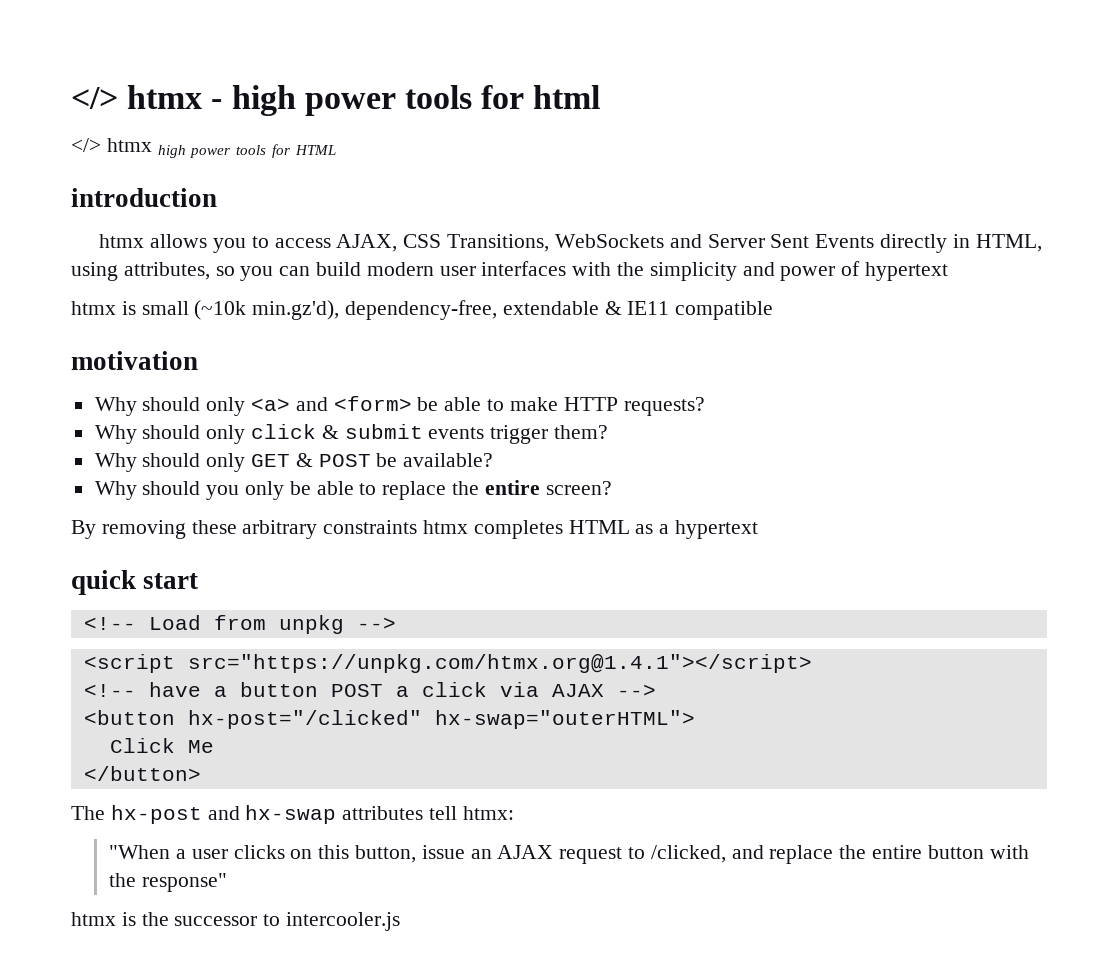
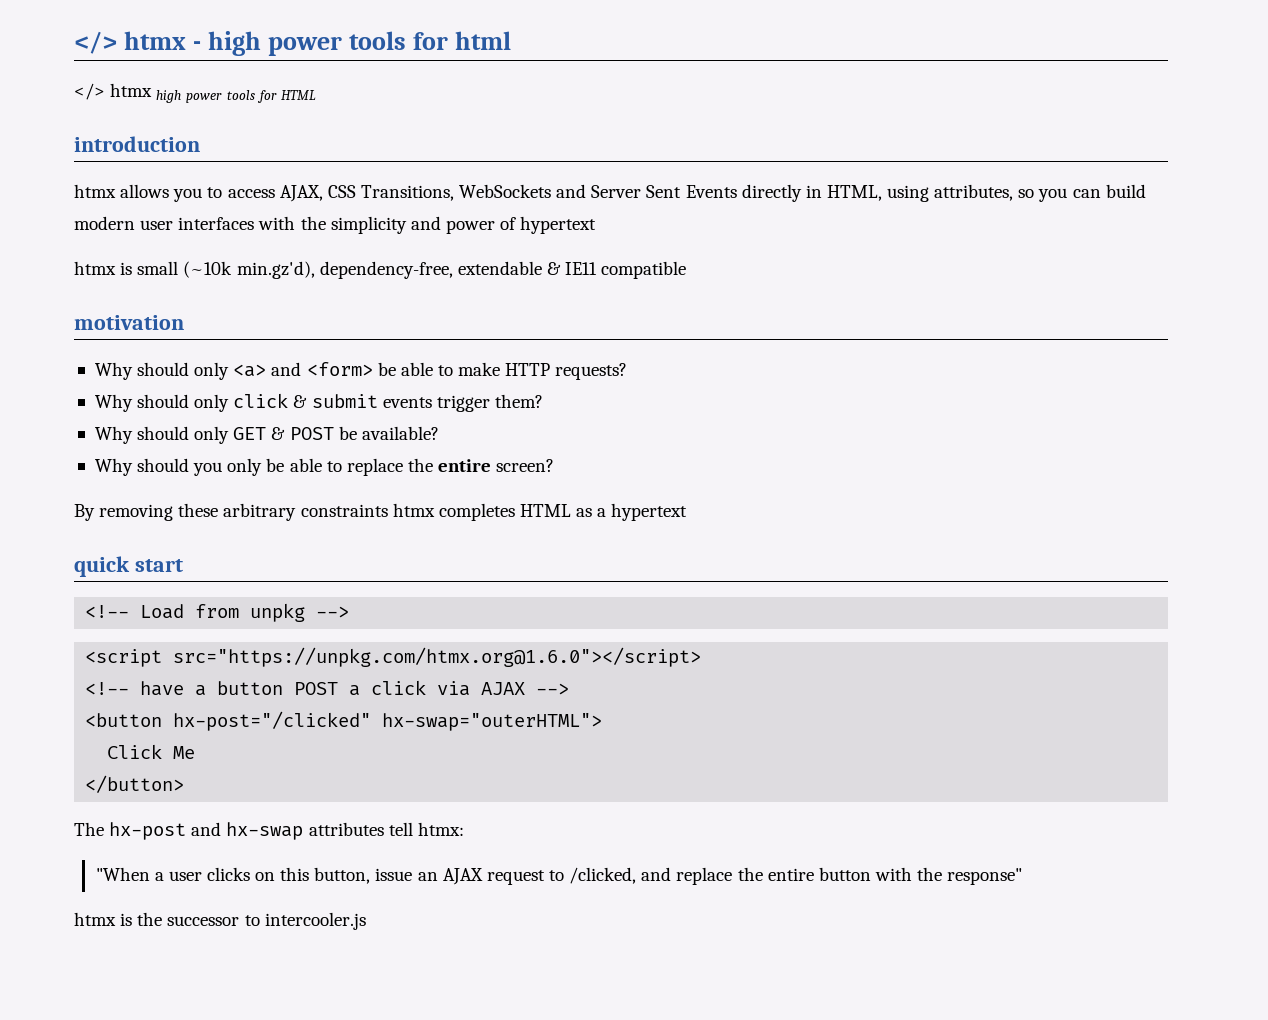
- <script src="https://unpkg.com/htmx.org@1.4.1"></script>
+ <script src="https://unpkg.com/htmx.org@1.6.0"></script>

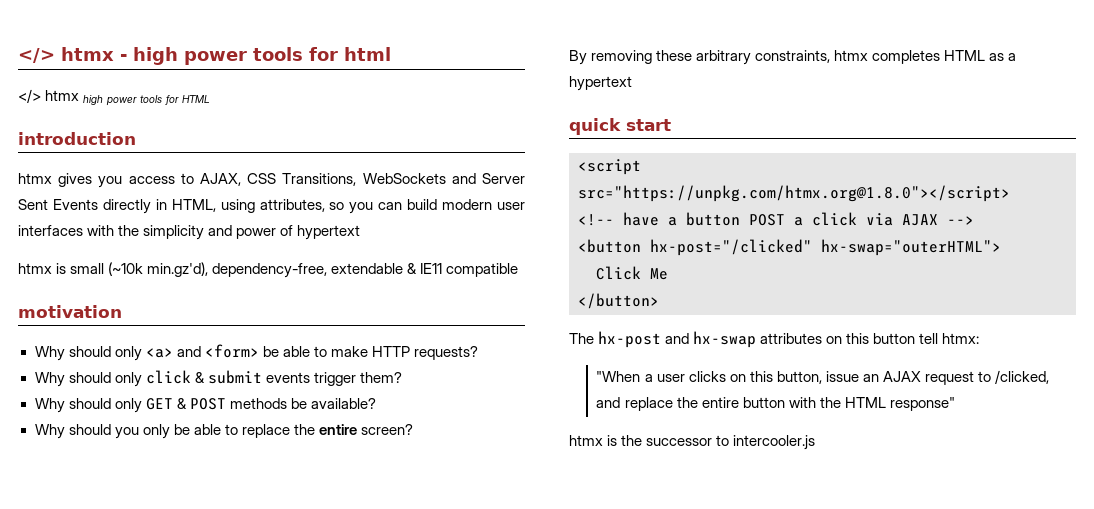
- htmx allows you to access AJAX, CSS Transitions, WebSockets and Server Sent Events directly in HTML, using attributes, so you can build modern user interfaces with the simplicity and power of hypertext
+ htmx gives you access to AJAX, CSS Transitions, WebSockets and Server Sent Events directly in HTML, using attributes, so you can build modern user interfaces with the simplicity and power of hypertext
- Why should only GET & POST be available?
+ Why should only GET & POST methods be available?
- By removing these arbitrary constraints htmx completes HTML as a hypertext
+ By removing these arbitrary constraints, htmx completes HTML as a hypertext
- <!-- Load from unpkg -->
- <script src="https://unpkg.com/htmx.org@1.6.0"></script>
+ <script src="https://unpkg.com/htmx.org@1.8.0"></script>
- The hx-post and hx-swap attributes tell htmx:
+ The hx-post and hx-swap attributes on this button tell htmx:
- "When a user clicks on this button, issue an AJAX request to /clicked, and replace the entire button with the response"
+ "When a user clicks on this button, issue an AJAX request to /clicked, and replace the entire button with the HTML response"

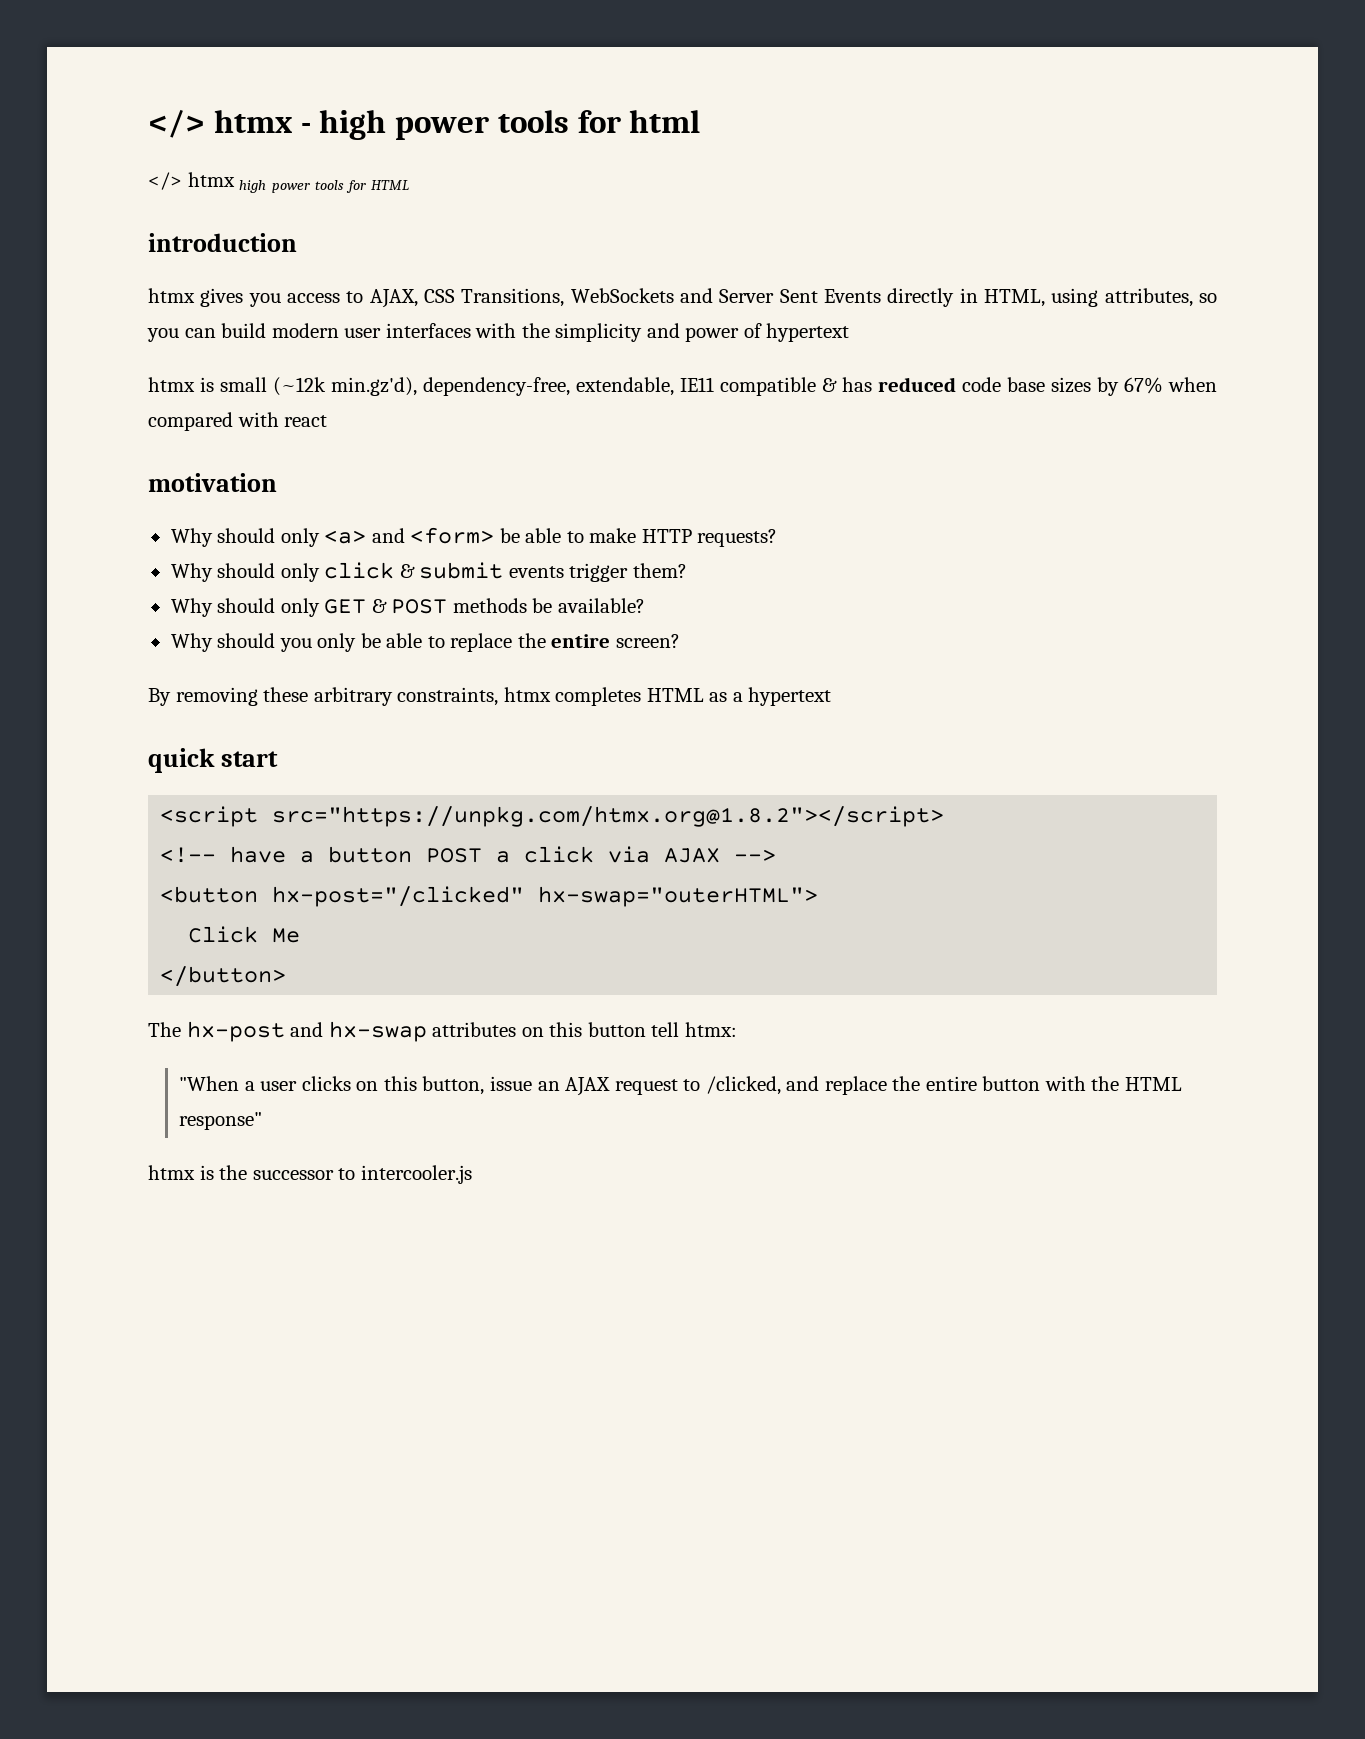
- htmx is small (~10k min.gz'd), dependency-free, extendable & IE11 compatible
+ htmx is small (~12k min.gz'd), dependency-free, extendable, IE11 compatible & has reduced code base sizes by 67% when compared with react
- <script src="https://unpkg.com/htmx.org@1.8.0"></script>
+ <script src="https://unpkg.com/htmx.org@1.8.2"></script>

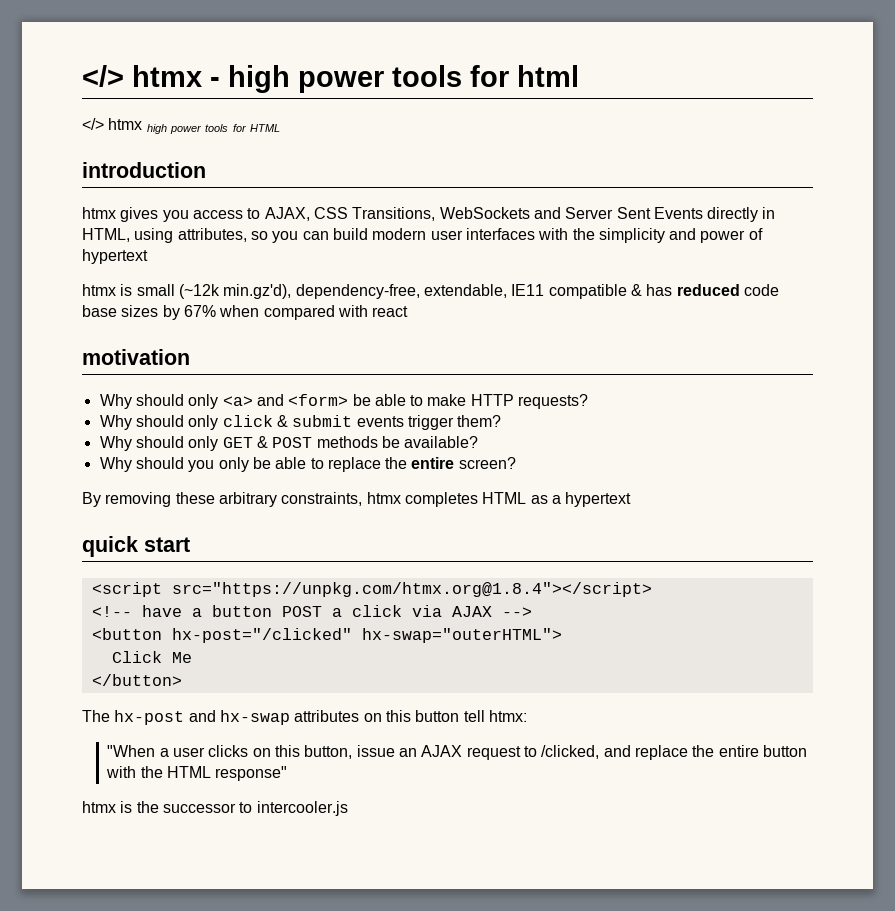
- <script src="https://unpkg.com/htmx.org@1.8.2"></script>
+ <script src="https://unpkg.com/htmx.org@1.8.4"></script>

